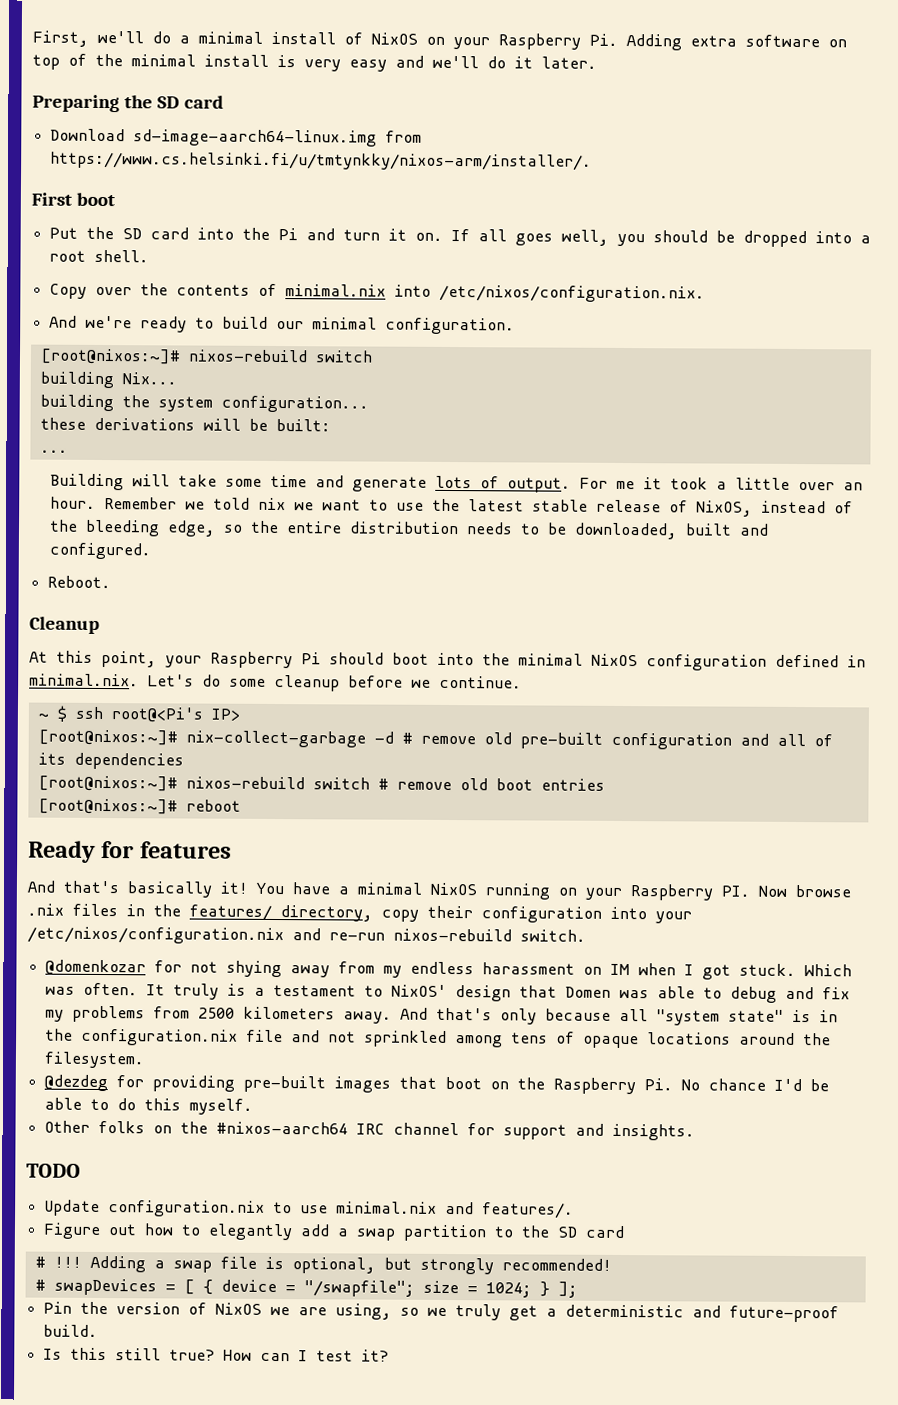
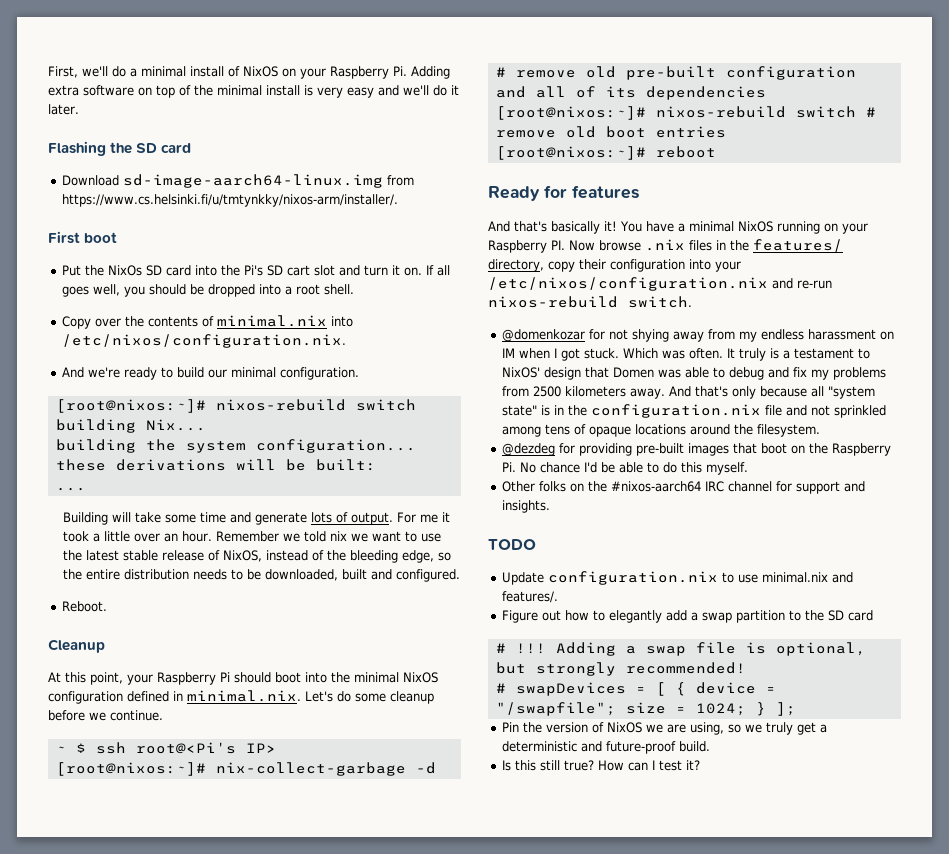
- Preparing the SD card
+ Flashing the SD card
- Put the SD card into the Pi and turn it on.
+ Put the NixOs SD card into the Pi's SD cart slot and turn it on.

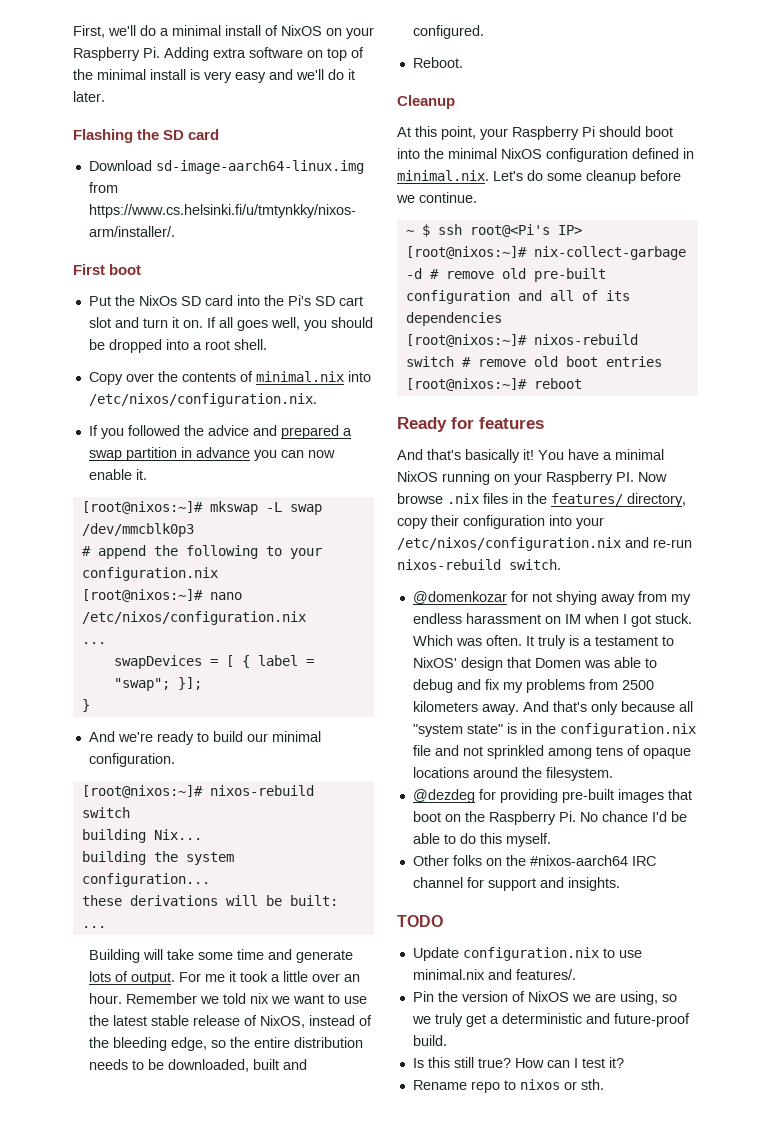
+ If you followed the advice and prepared a swap partition in advance you can now enable it.
+ [root@nixos:~]# mkswap -L swap /dev/mmcblk0p3
+ # append the following to your configuration.nix
+ [root@nixos:~]# nano /etc/nixos/configuration.nix
+ ...
+ swapDevices = [ { label = "swap"; }];
+ }
- Figure out how to elegantly add a swap partition to the SD card
- # !!! Adding a swap file is optional, but strongly recommended!
- # swapDevices = [ { device = "/swapfile"; size = 1024; } ];
+ Rename repo to nixos or sth.

